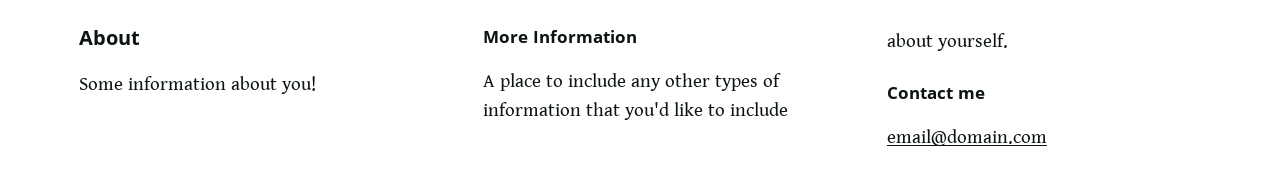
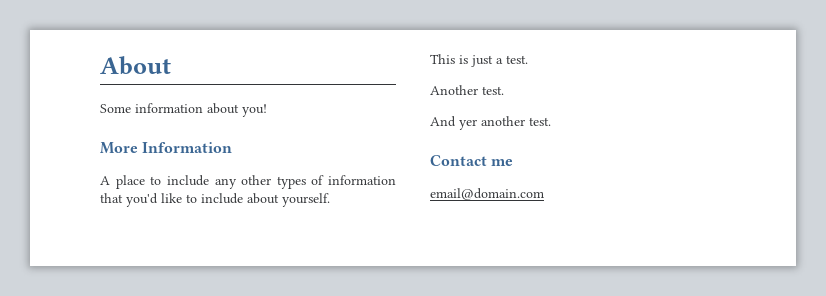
+ This is just a test.
+ Another test.
+ And yer another test.

